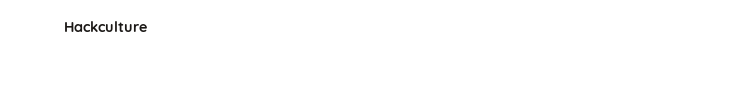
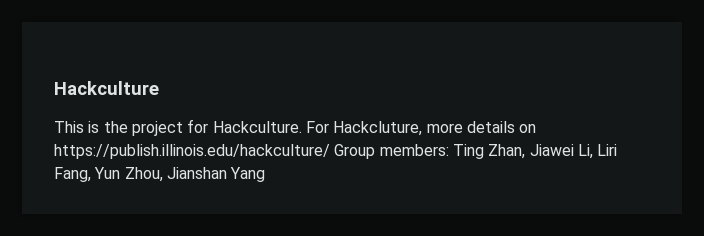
+ This is the project for Hackculture. For Hackcluture, more details on https://publish.illinois.edu/hackculture/ Group members: Ting Zhan, Jiawei Li, Liri Fang, Yun Zhou, Jianshan Yang

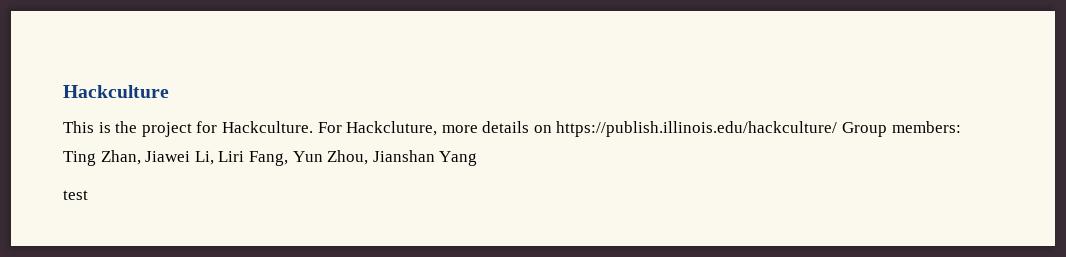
+ test

